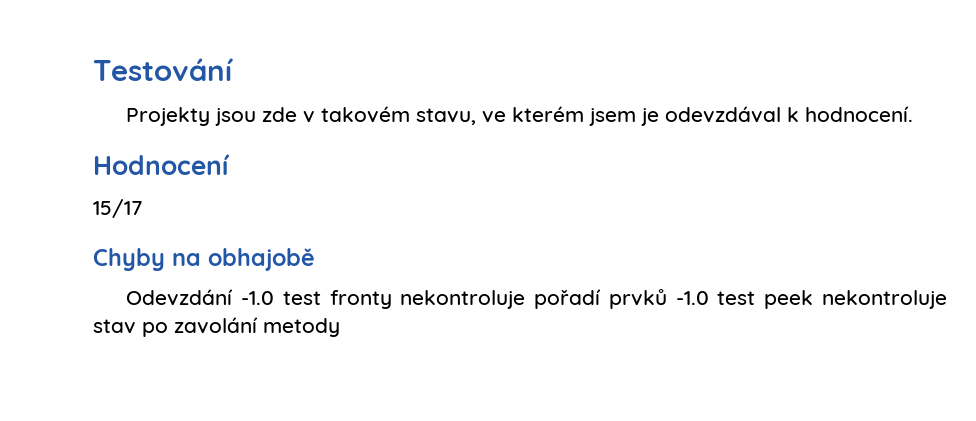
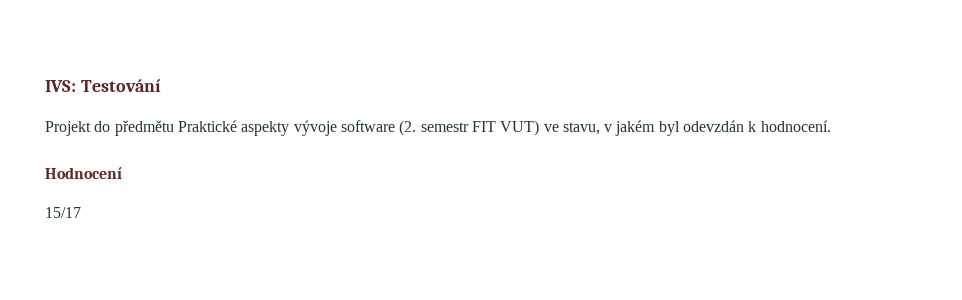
- Testování
+ IVS: Testování
- Projekty jsou zde v takovém stavu, ve kterém jsem je odevzdával k hodnocení.
+ Projekt do předmětu Praktické aspekty vývoje software (2. semestr FIT VUT) ve stavu, v jakém byl odevzdán k hodnocení.
  Hodnocení
  15/17
- Chyby na obhajobě
- Odevzdání -1.0 test fronty nekontroluje pořadí prvků -1.0 test peek nekontroluje stav po zavolání metody

